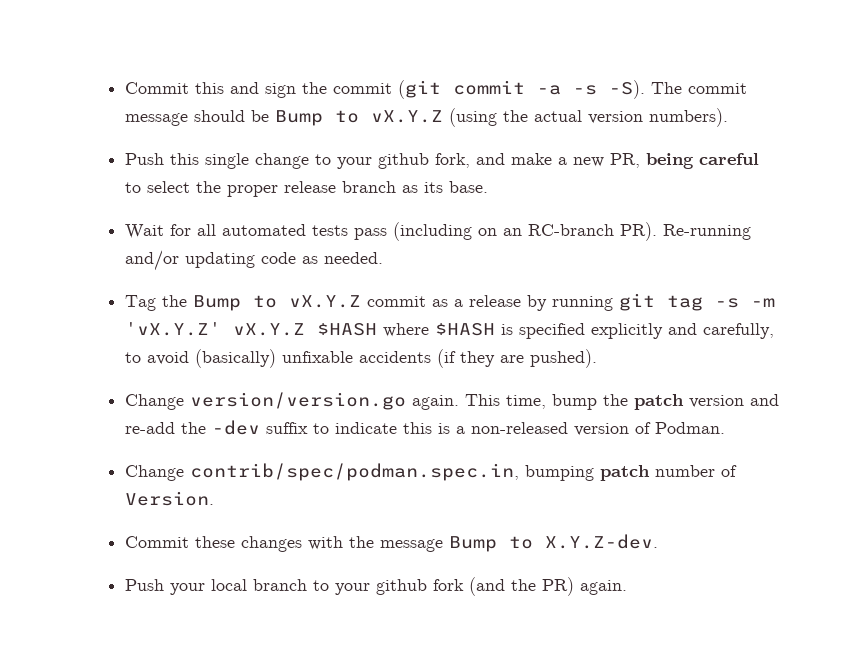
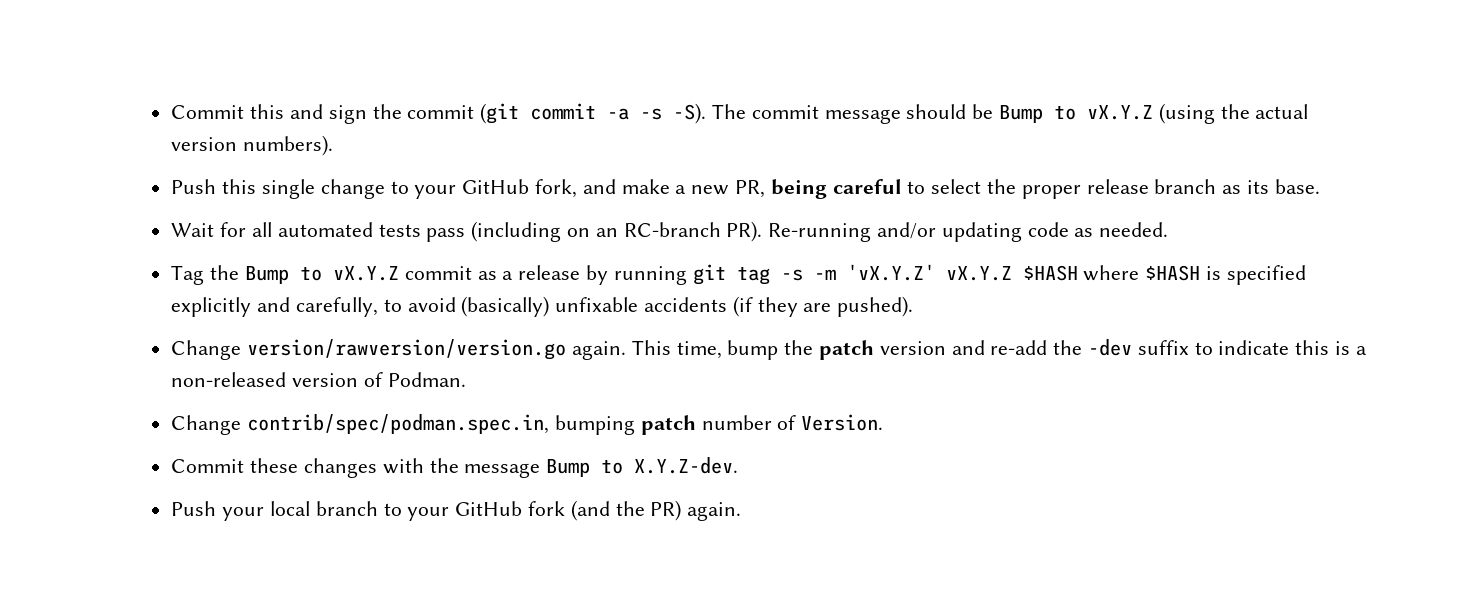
- Push this single change to your github fork, and make a new PR, being careful to select the proper release branch as its base.
+ Push this single change to your GitHub fork, and make a new PR, being careful to select the proper release branch as its base.
- Change version/version.go again.
+ Change version/rawversion/version.go again.
- Push your local branch to your github fork (and the PR) again.
+ Push your local branch to your GitHub fork (and the PR) again.

